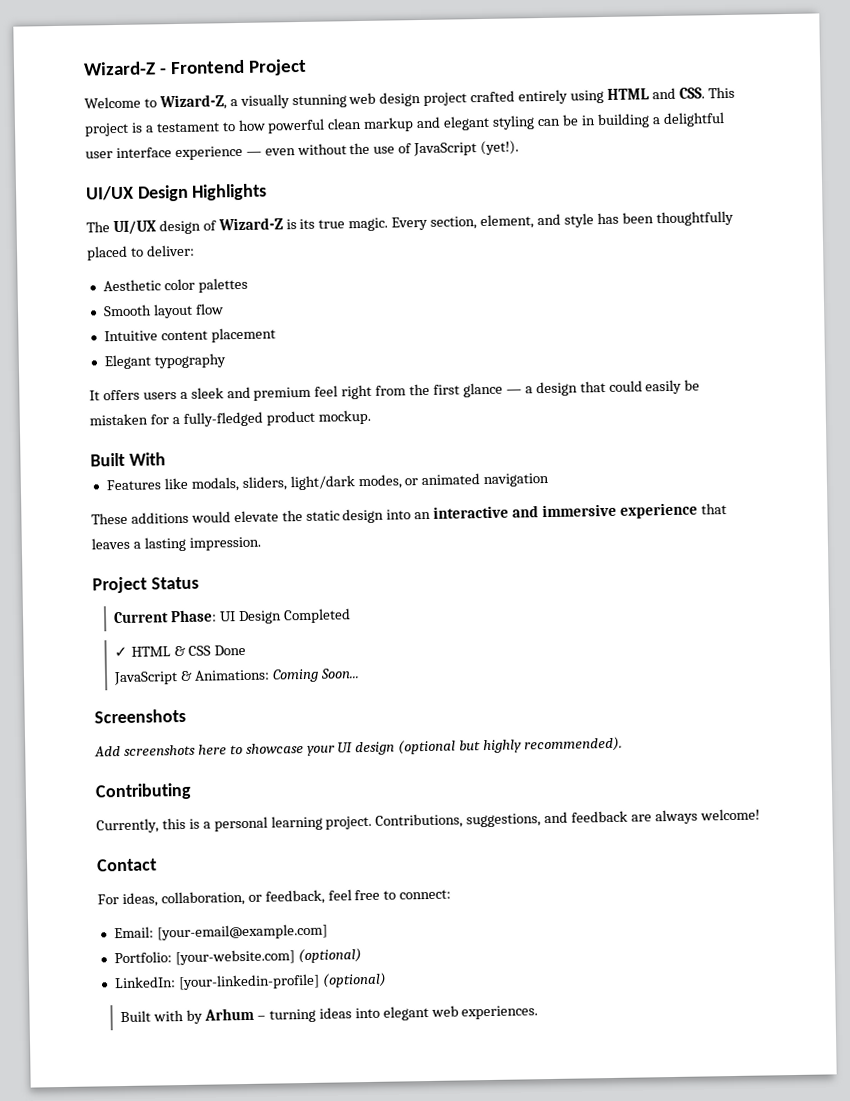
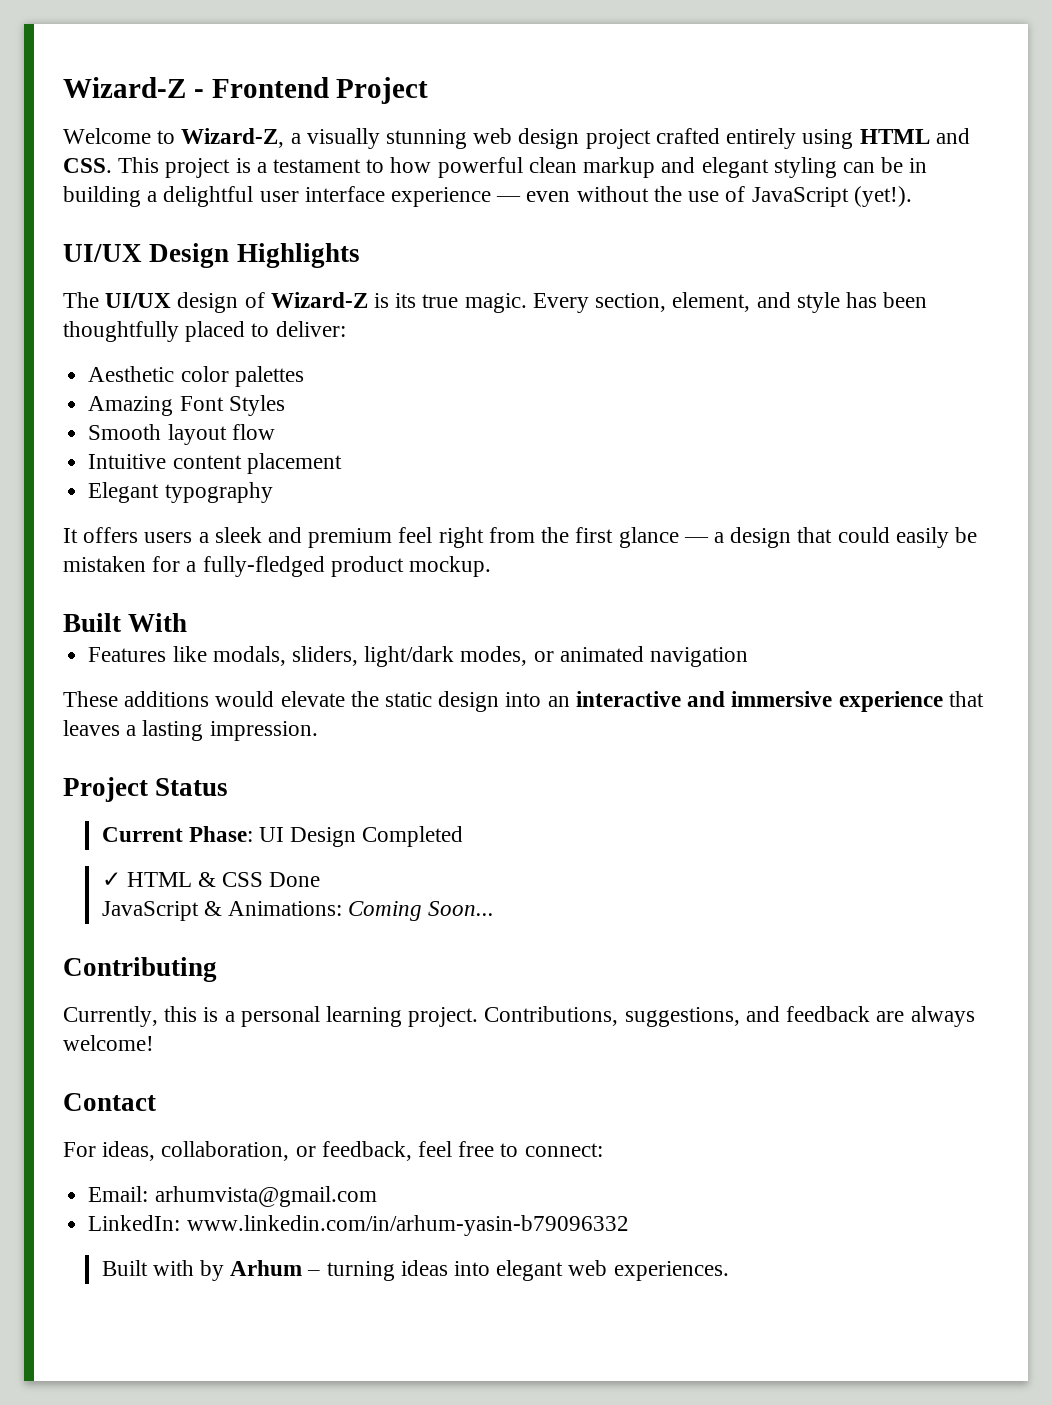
+ Amazing Font Styles
- Screenshots
- Add screenshots here to showcase your UI design (optional but highly recommended).
- Email: [your-email@example.com]
- Portfolio: [your-website.com] (optional)
+ Email: arhumvista@gmail.com
- LinkedIn: [your-linkedin-profile] (optional)
+ LinkedIn: www.linkedin.com/in/arhum-yasin-b79096332

